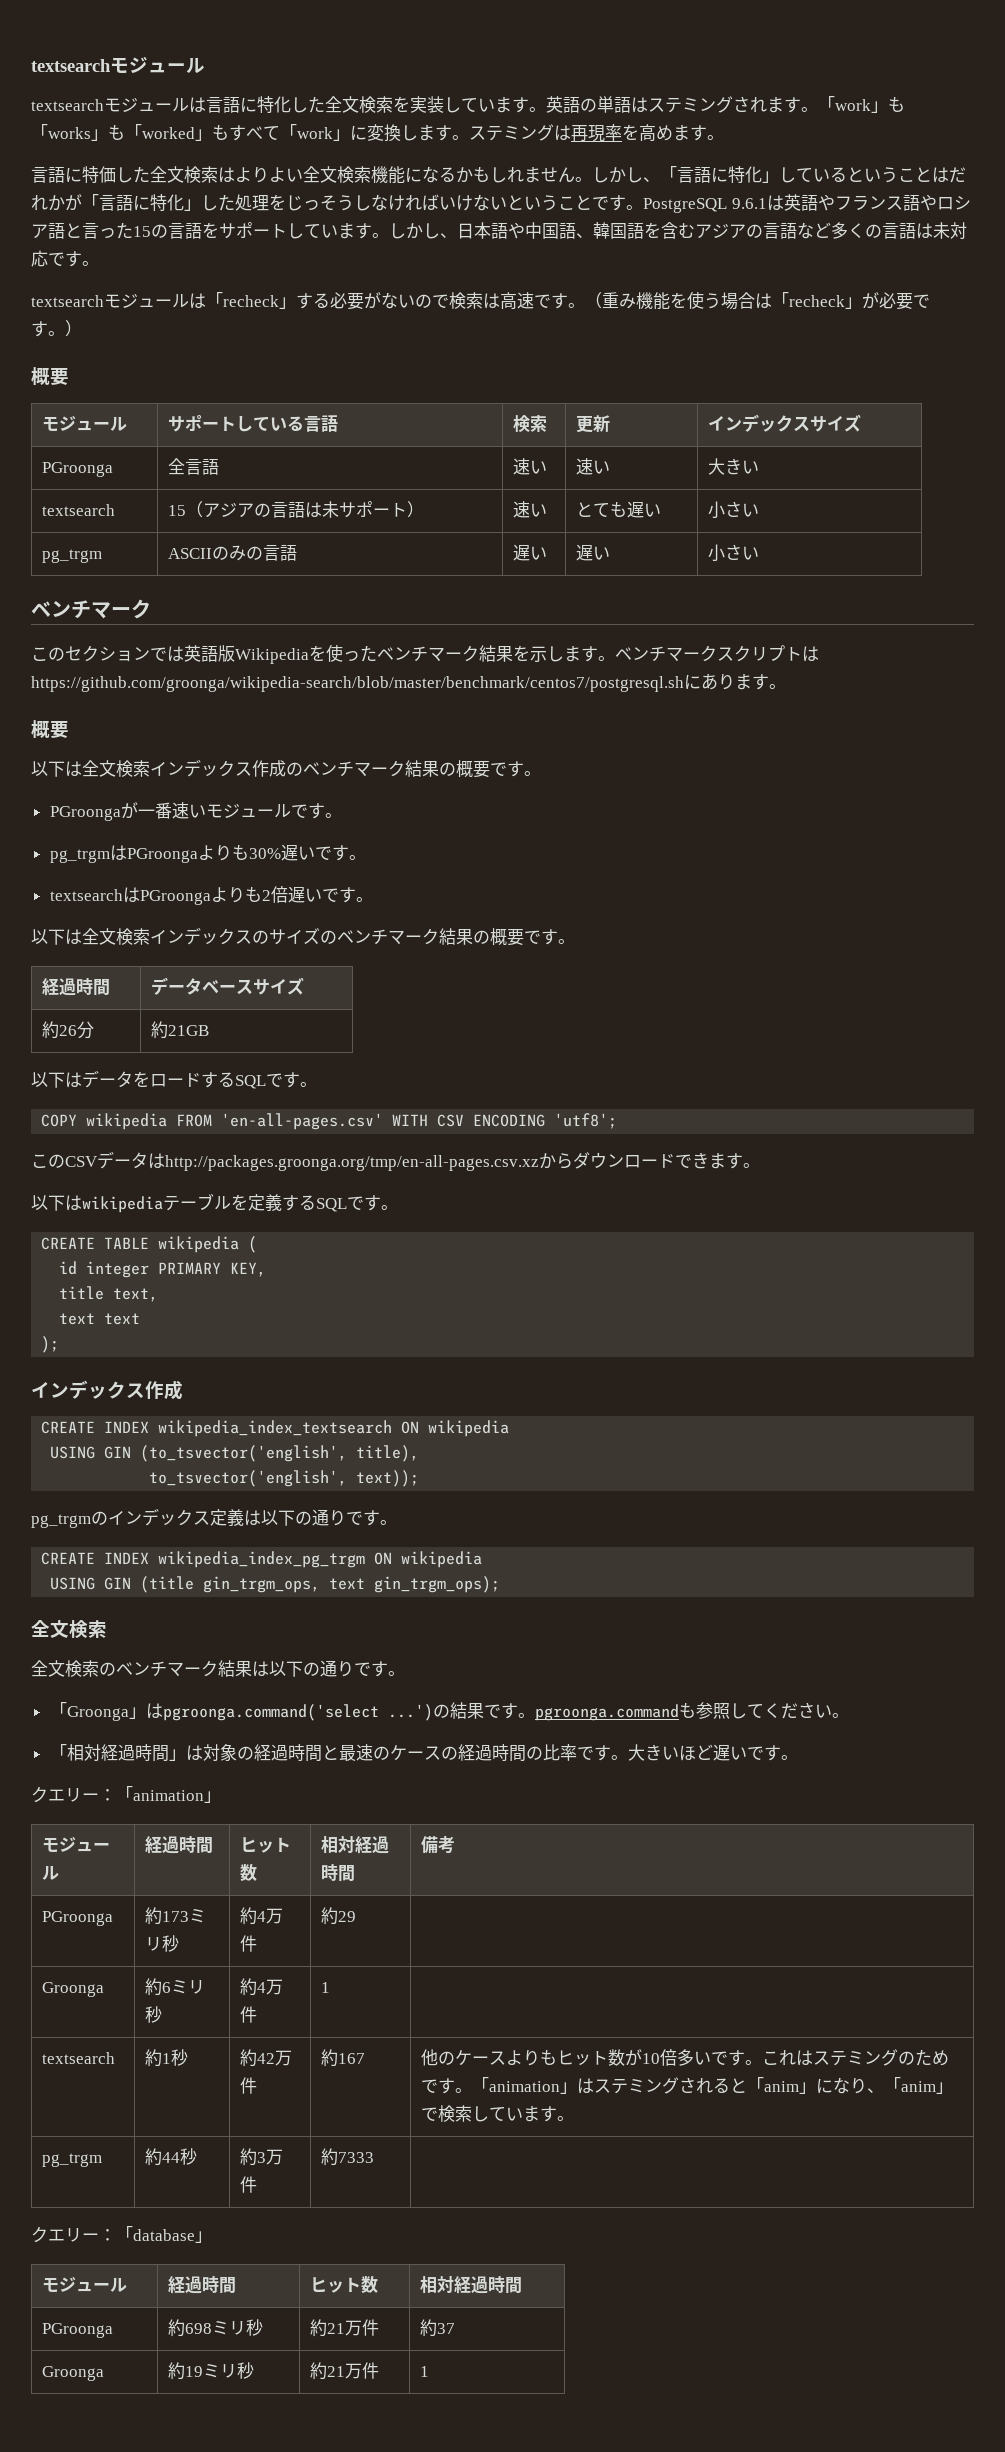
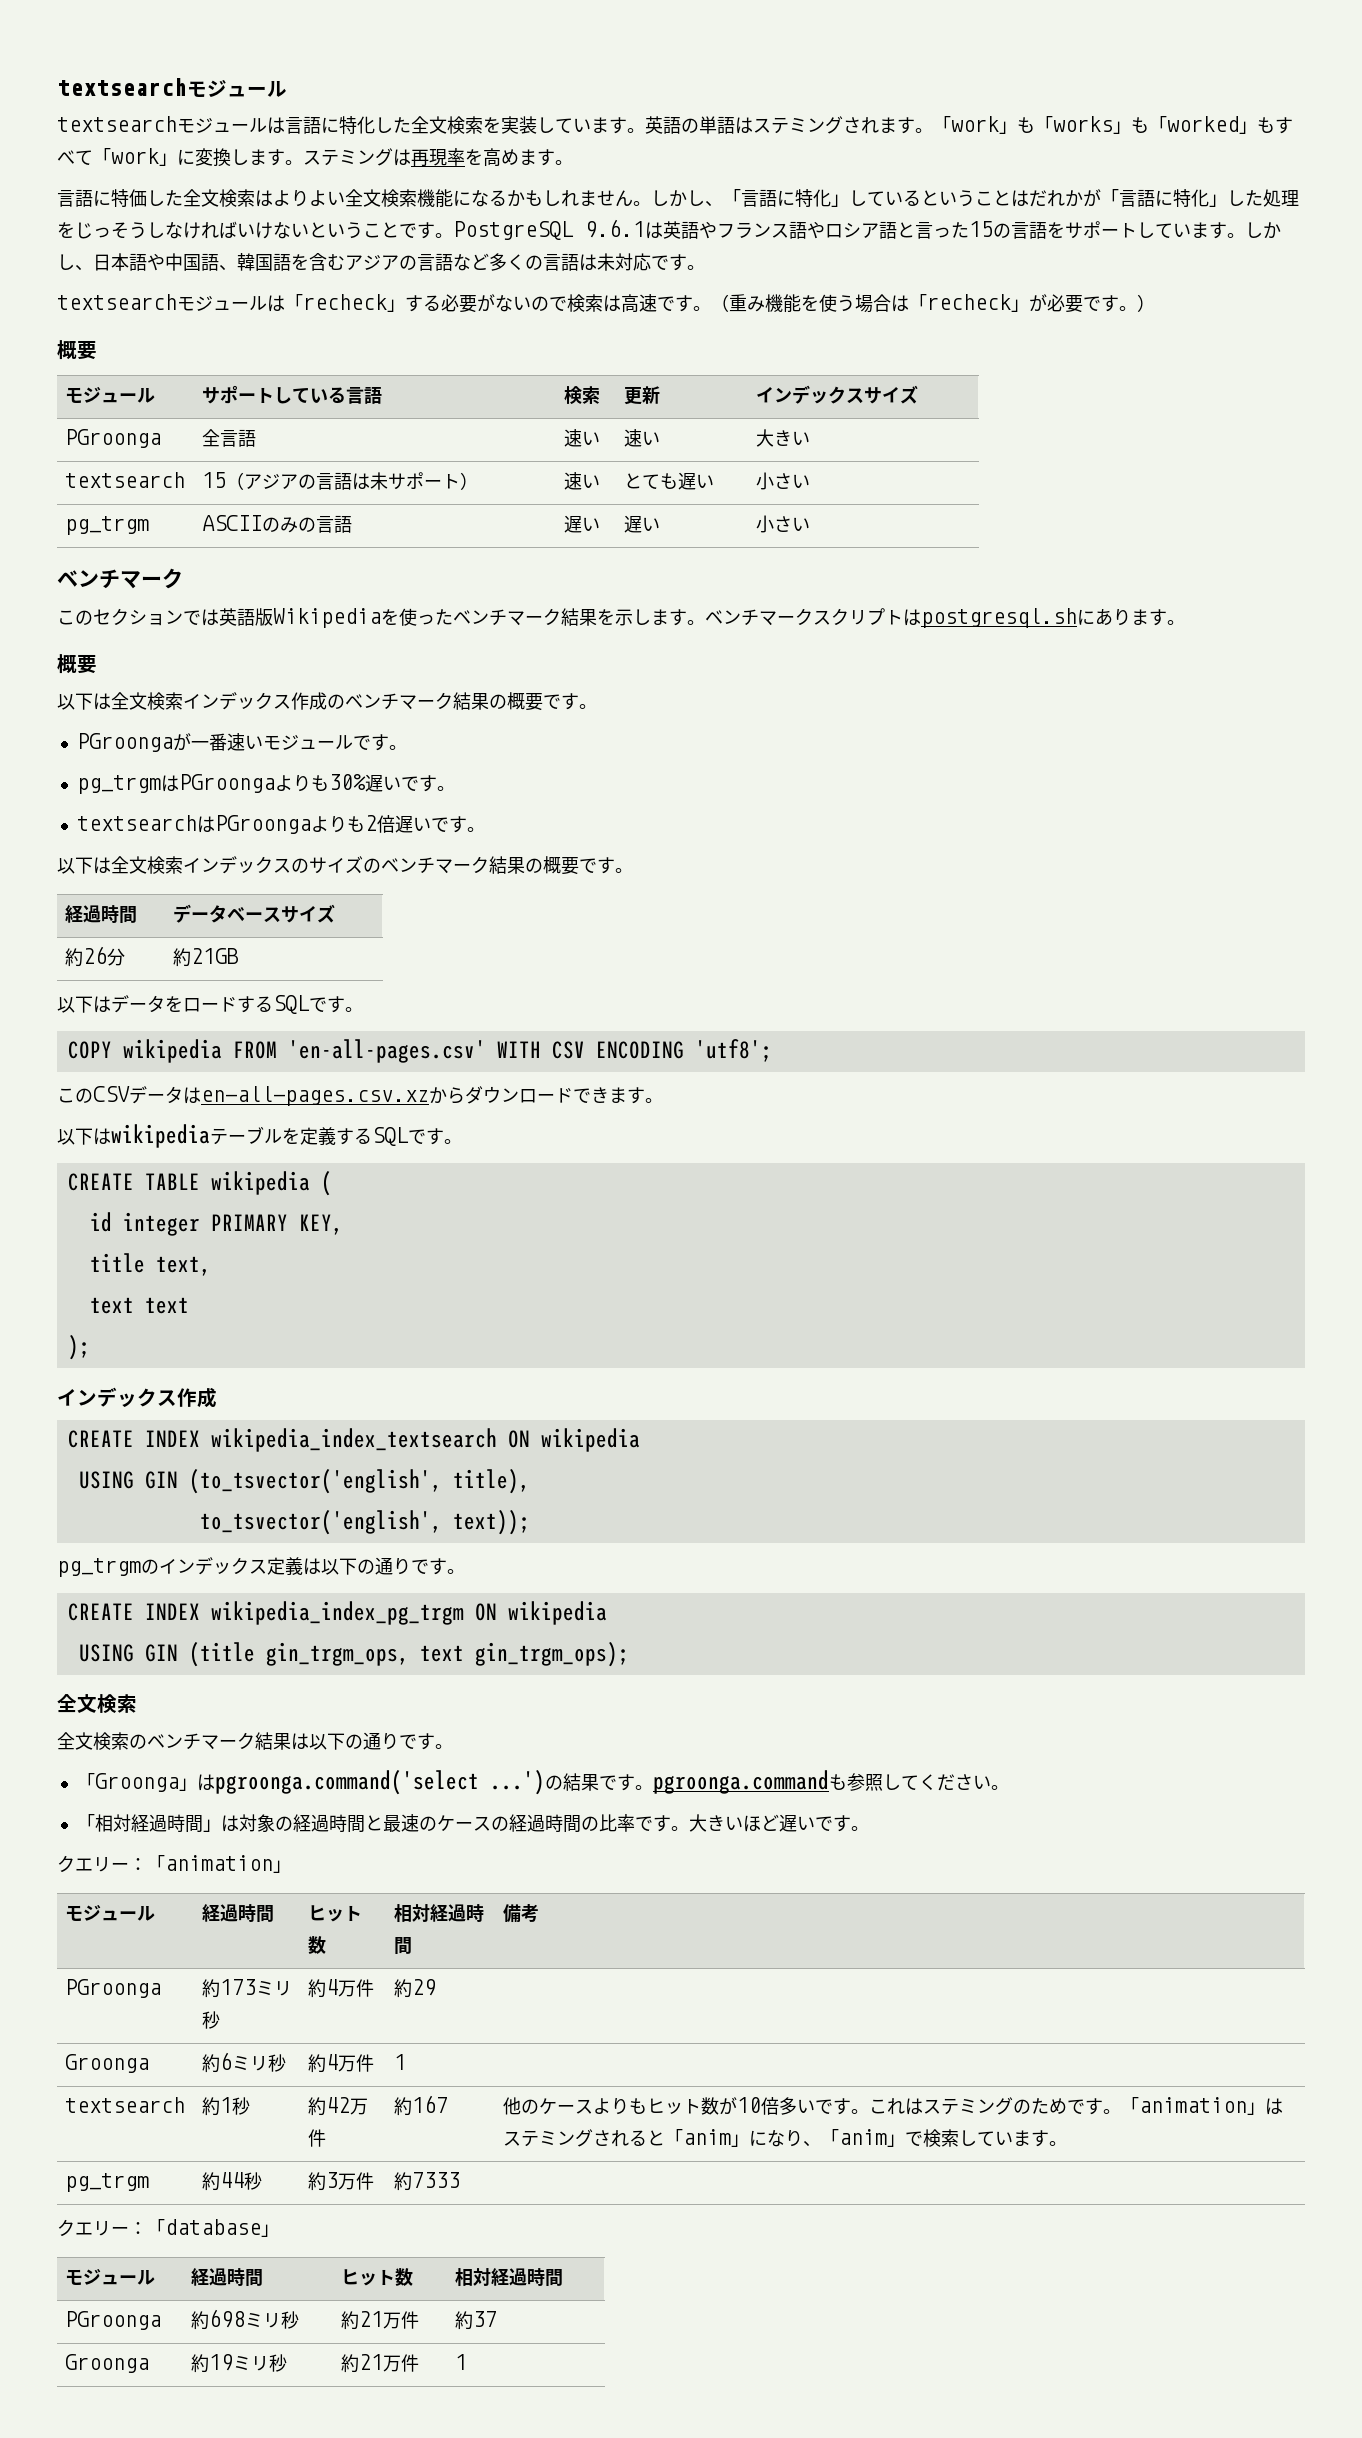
- ベンチマークスクリプトはhttps://github.com/groonga/wikipedia-search/blob/master/benchmark/centos7/postgresql.shにあります。
+ ベンチマークスクリプトはpostgresql.shにあります。
- このCSVデータはhttp://packages.groonga.org/tmp/en-all-pages.csv.xzからダウンロードできます。
+ このCSVデータはen-all-pages.csv.xzからダウンロードできます。

